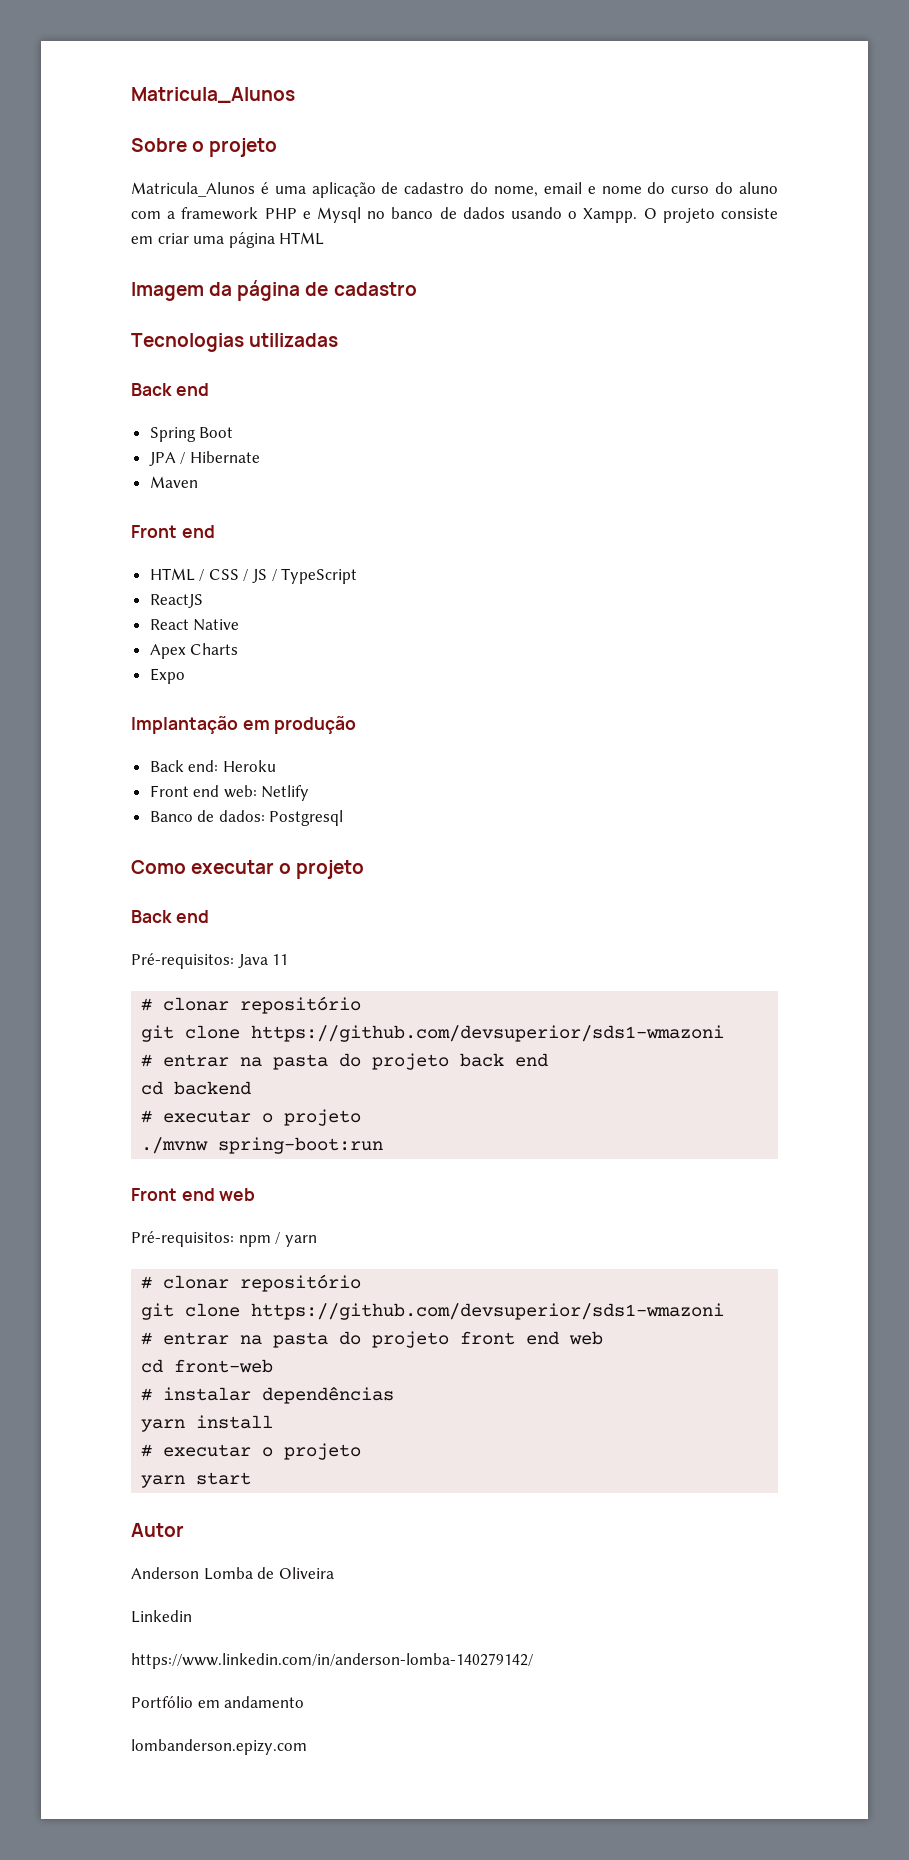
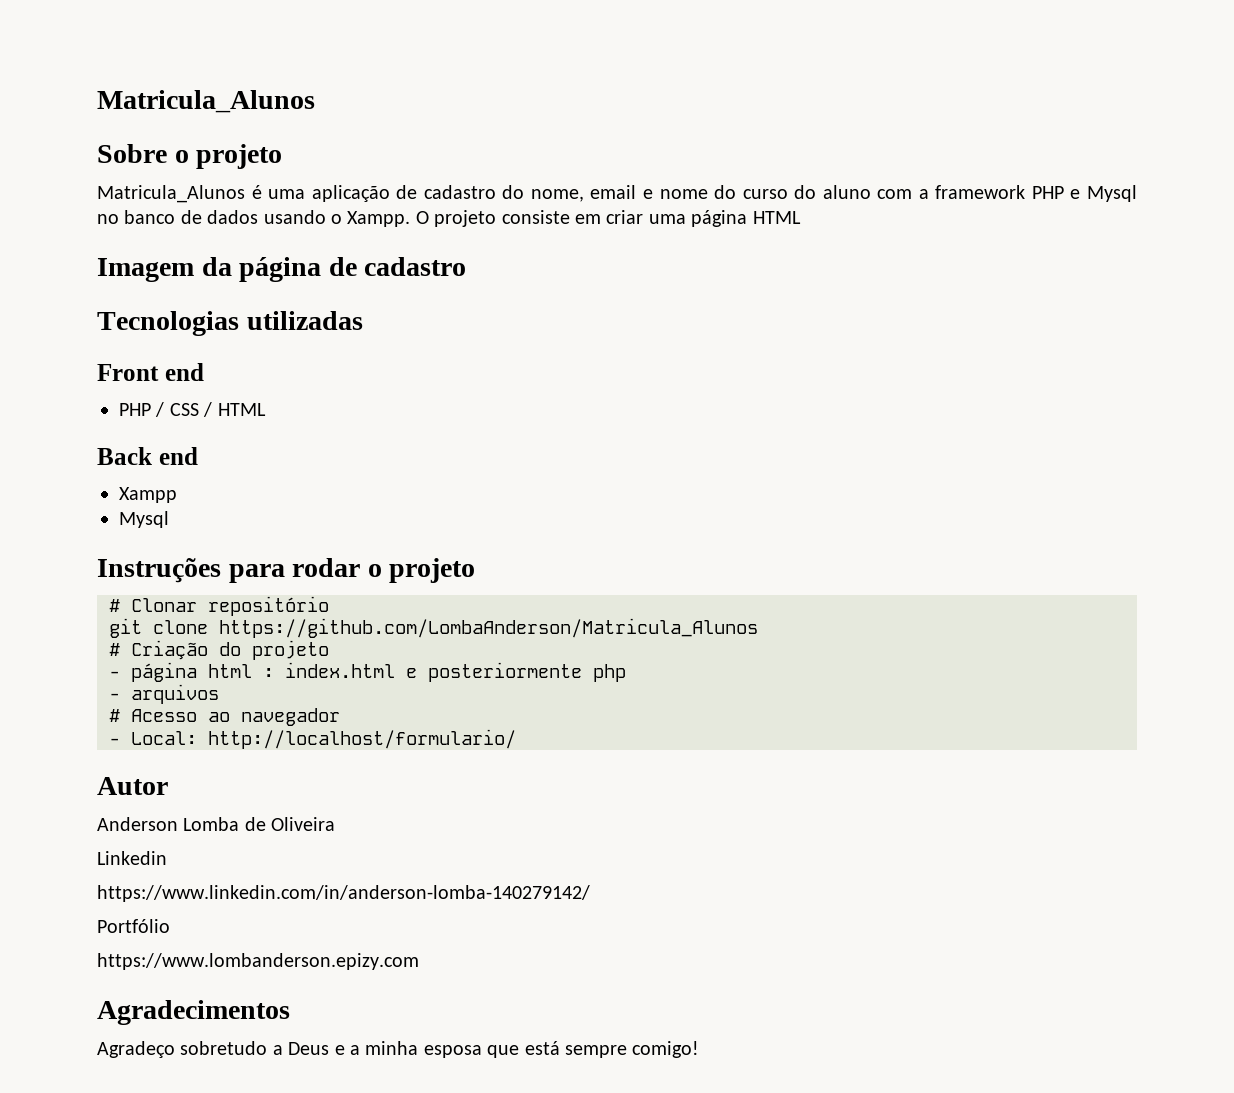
  Tecnologias utilizadas
- Back end
- Spring Boot
- JPA / Hibernate
- Maven
- HTML / CSS / JS / TypeScript
- ReactJS
- React Native
- Apex Charts
- Expo
- Implantação em produção
- Back end: Heroku
- Front end web: Netlify
- Banco de dados: Postgresql
- Como executar o projeto
+ PHP / CSS / HTML
  Back end
- Pré-requisitos: Java 11
- # clonar repositório
- git clone https://github.com/devsuperior/sds1-wmazoni
- # entrar na pasta do projeto back end
- cd backend
- # executar o projeto
- ./mvnw spring-boot:run
- Front end web
- Pré-requisitos: npm / yarn
- # clonar repositório
- git clone https://github.com/devsuperior/sds1-wmazoni
- # entrar na pasta do projeto front end web
- cd front-web
- # instalar dependências
- yarn install
- # executar o projeto
- yarn start
+ Xampp
+ Mysql
+ Instruções para rodar o projeto
+ # Clonar repositório
+ git clone https://github.com/LombaAnderson/Matricula_Alunos
+ # Criação do projeto
+ - página html : index.html e posteriormente php
+ - arquivos
+ # Acesso ao navegador
+ - Local: http://localhost/formulario/
- Portfólio em andamento
- lombanderson.epizy.com
+ Portfólio
+ https://www.lombanderson.epizy.com
+ Agradecimentos
+ Agradeço sobretudo a Deus e a minha esposa que está sempre comigo!

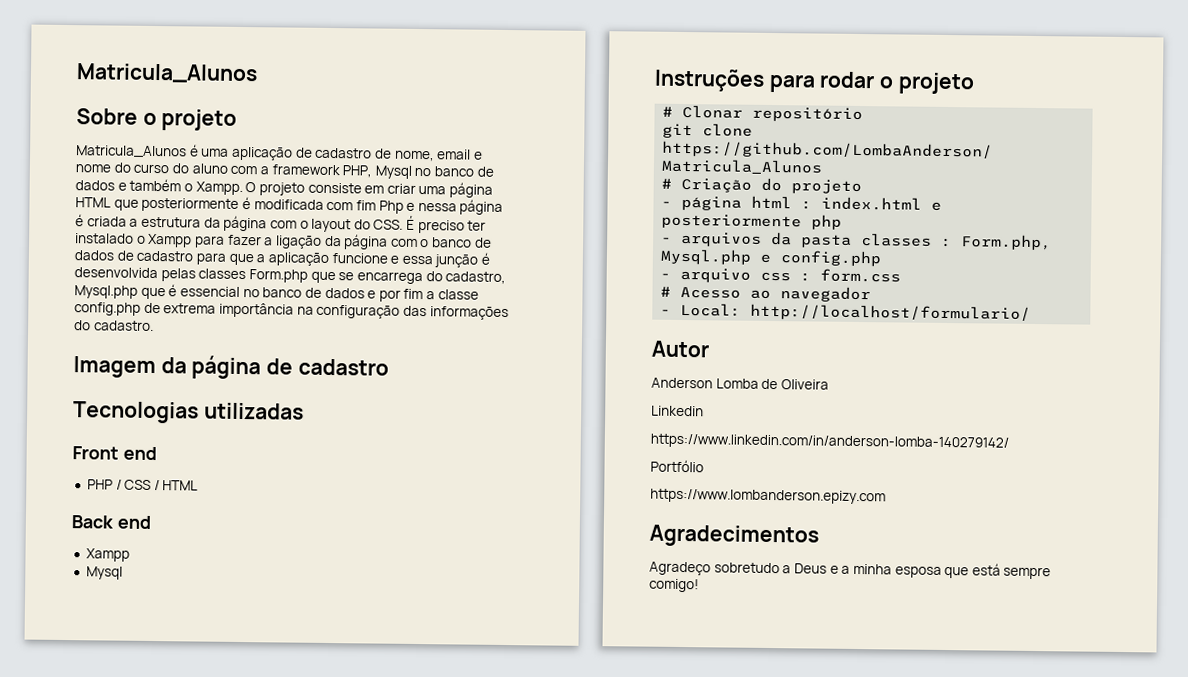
- Matricula_Alunos é uma aplicação de cadastro do nome, email e nome do curso do aluno com a framework PHP e Mysql no banco de dados usando o Xampp.
+ Matricula_Alunos é uma aplicação de cadastro de nome, email e nome do curso do aluno com a framework PHP, Mysql no banco de dados e também o Xampp.
- O projeto consiste em criar uma página HTML
+ O projeto consiste em criar uma página HTML que posteriormente é modificada com fim Php e nessa página é criada a estrutura da página com o layout do CSS. É preciso ter instalado o Xampp para fazer a ligação da página com o banco de dados de cadastro para que a aplicação funcione e essa junção é desenvolvida pelas classes Form.php que se encarrega do cadastro, Mysql.php que é essencial no banco de dados e por fim a classe config.php de extrema importância na configuração das informações do cadastro.
- - arquivos
+ - arquivos da pasta classes : Form.php, Mysql.php e config.php
+ - arquivo css : form.css

